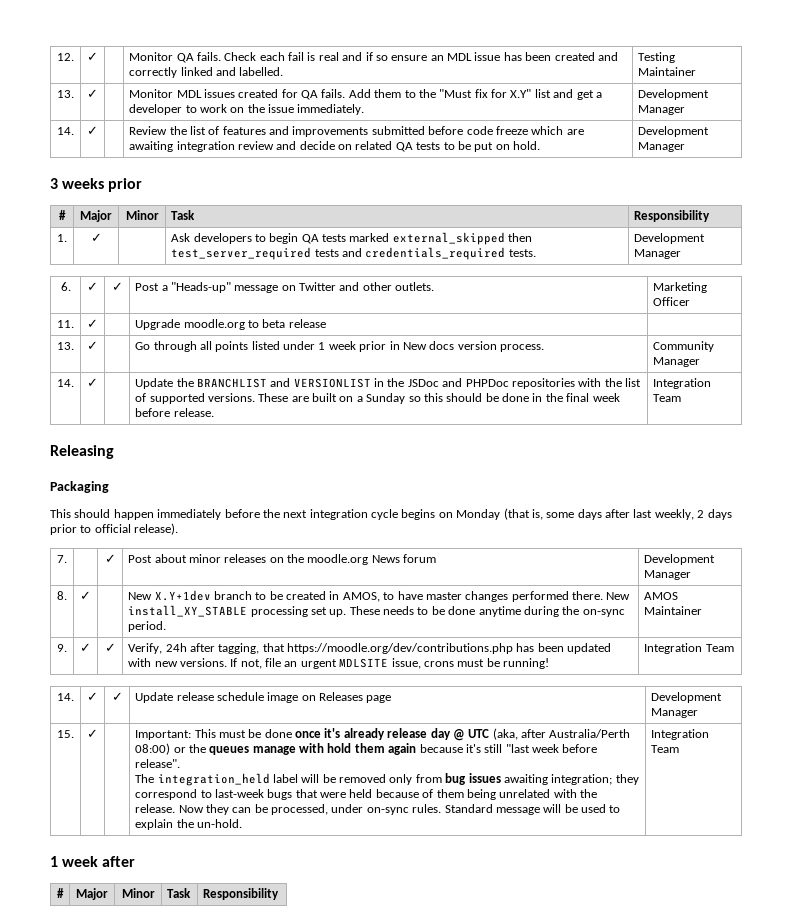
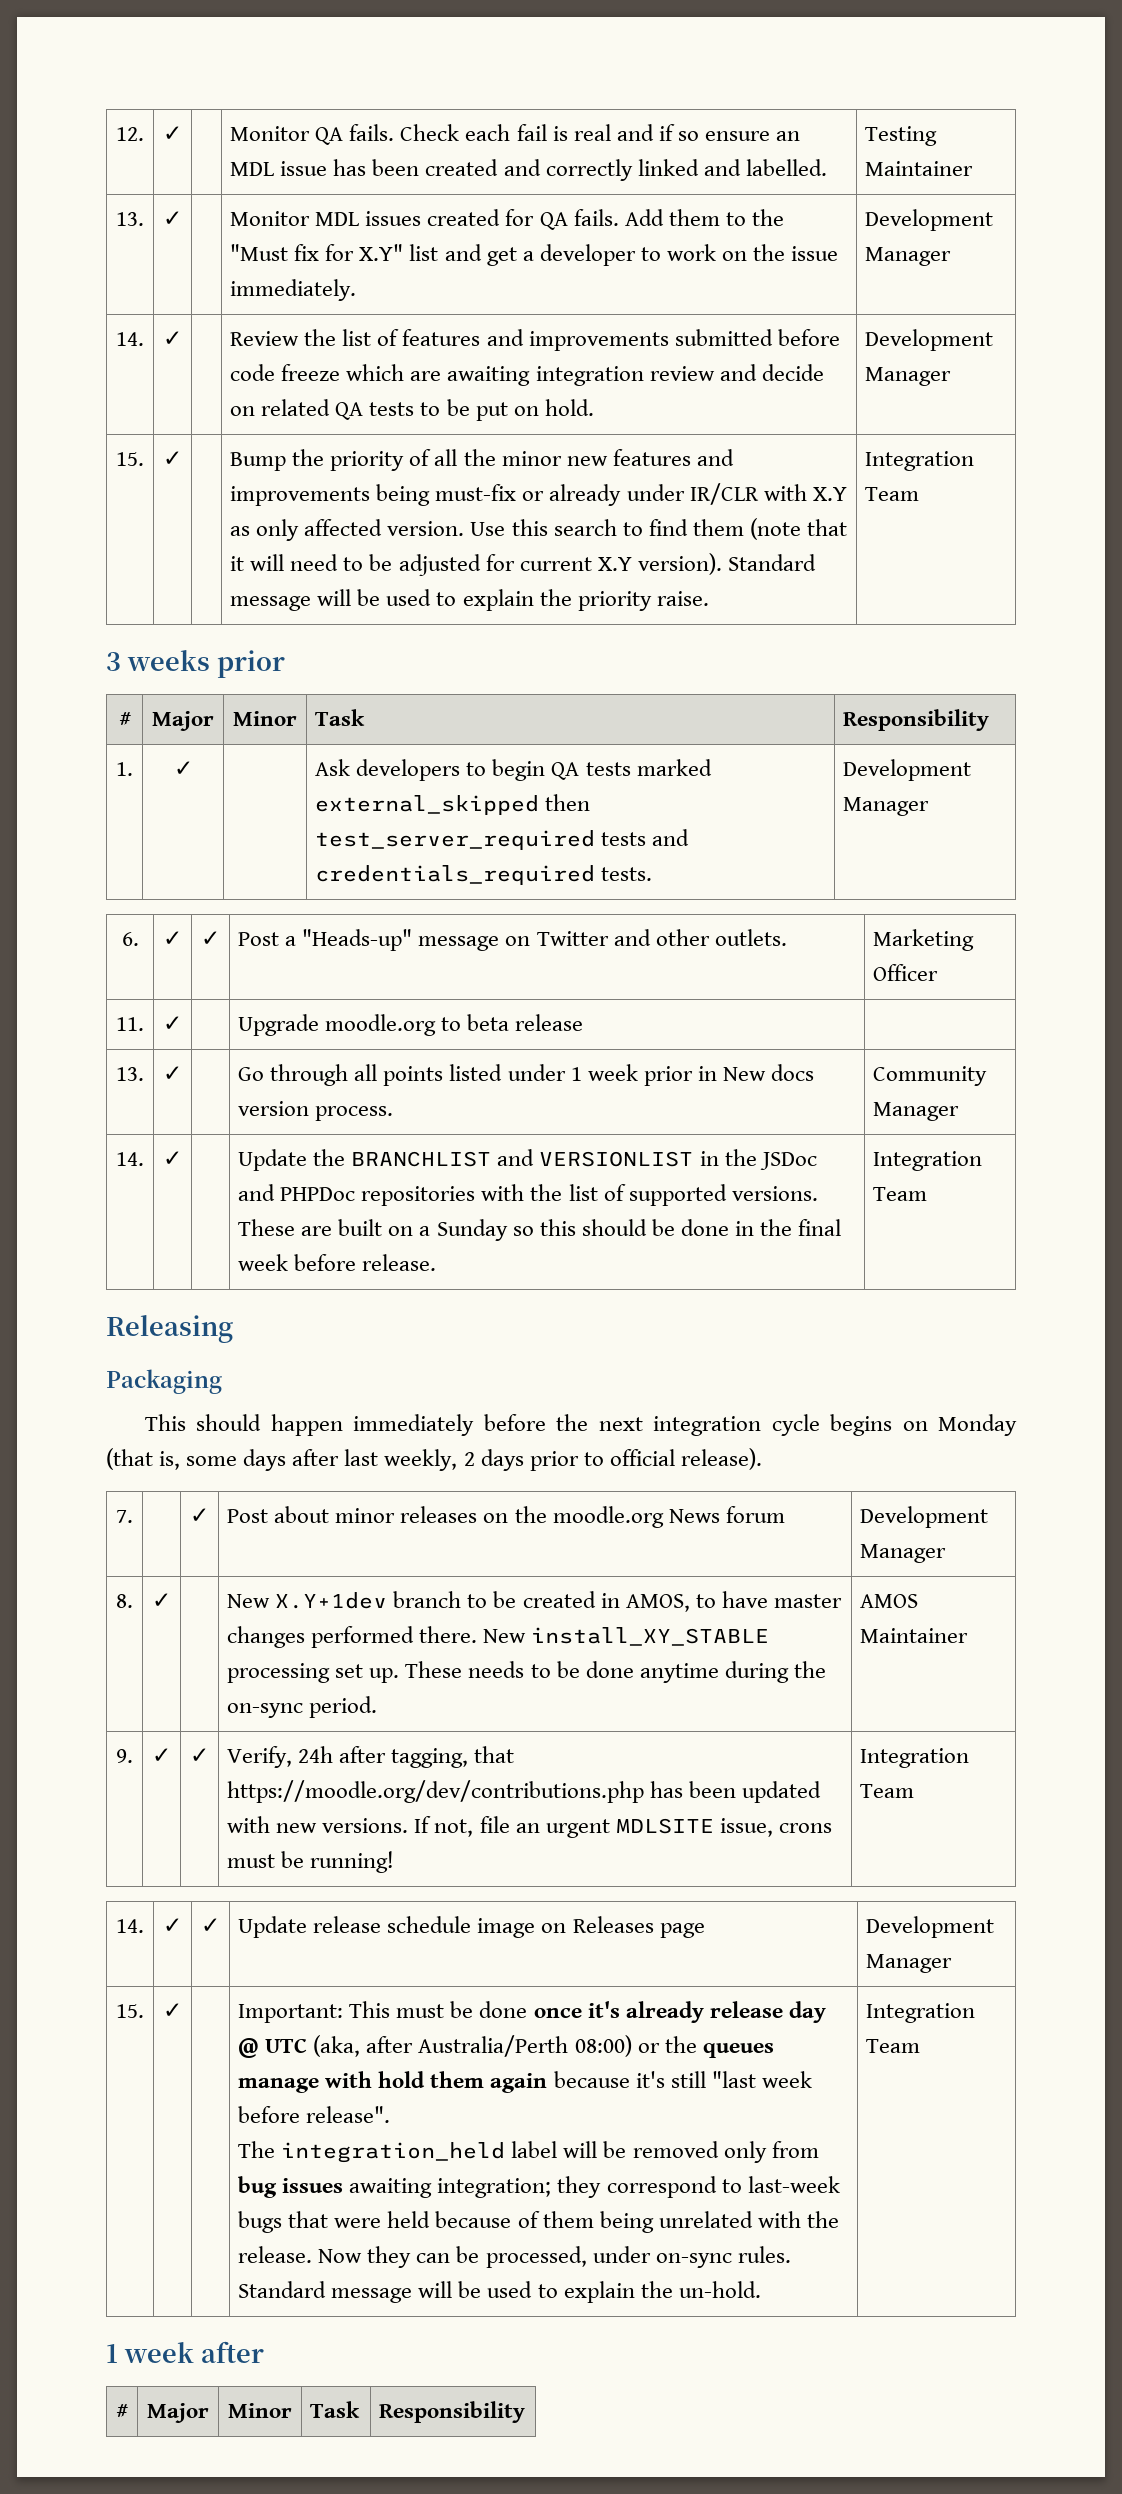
+ 15. | ✓ | | Bump the priority of all the minor new features and improvements being must-fix or already under IR/CLR with X.Y as only affected version. Use this search to find them (note that it will need to be adjusted for current X.Y version). Standard message will be used to explain the priority raise. | Integration Team

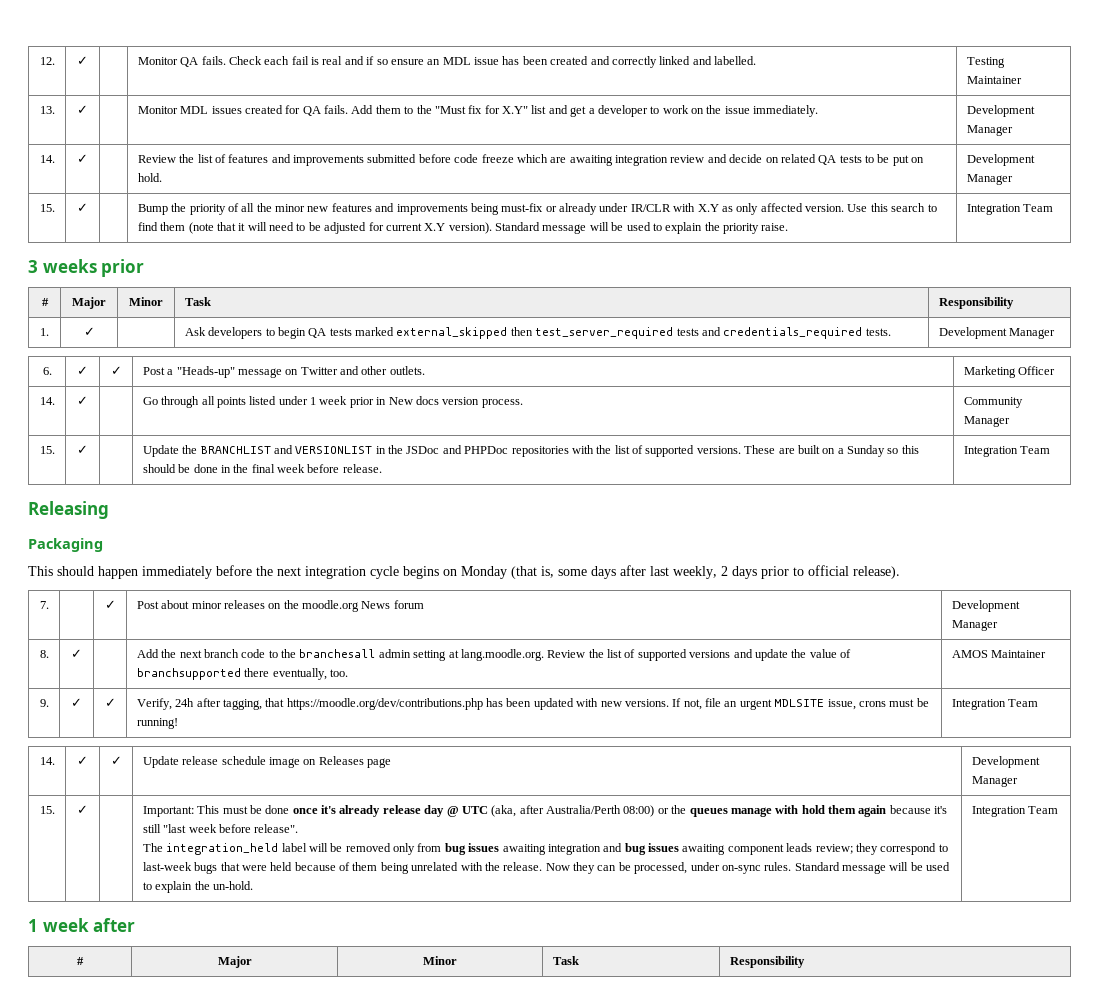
- 11. | ✓ | | Upgrade moodle.org to beta release |
- 13. | ✓ | | Go through all points listed under 1 week prior in New docs version process. | Community Manager
+ 14. | ✓ | | Go through all points listed under 1 week prior in New docs version process. | Community Manager
- 14. | ✓ | | Update the BRANCHLIST and VERSIONLIST in the JSDoc and PHPDoc repositories with the list of supported versions. These are built on a Sunday so this should be done in the final week before release. | Integration Team
+ 15. | ✓ | | Update the BRANCHLIST and VERSIONLIST in the JSDoc and PHPDoc repositories with the list of supported versions. These are built on a Sunday so this should be done in the final week before release. | Integration Team
- 8. | ✓ | | New X.Y+1dev branch to be created in AMOS, to have master changes performed there. New install_XY_STABLE processing set up. These needs to be done anytime during the on-sync period. | AMOS Maintainer
+ 8. | ✓ | | Add the next branch code to the branchesall admin setting at lang.moodle.org. Review the list of supported versions and update the value of branchsupported there eventually, too. | AMOS Maintainer
- The integration_held label will be removed only from bug issues awaiting integration; they correspond to last-week bugs that were held because of them being unrelated with the release.
+ The integration_held label will be removed only from bug issues awaiting integration and bug issues awaiting component leads review; they correspond to last-week bugs that were held because of them being unrelated with the release.

